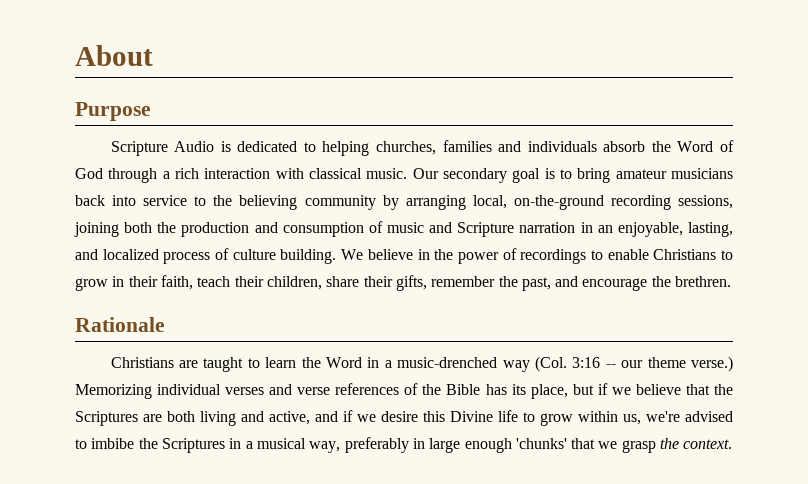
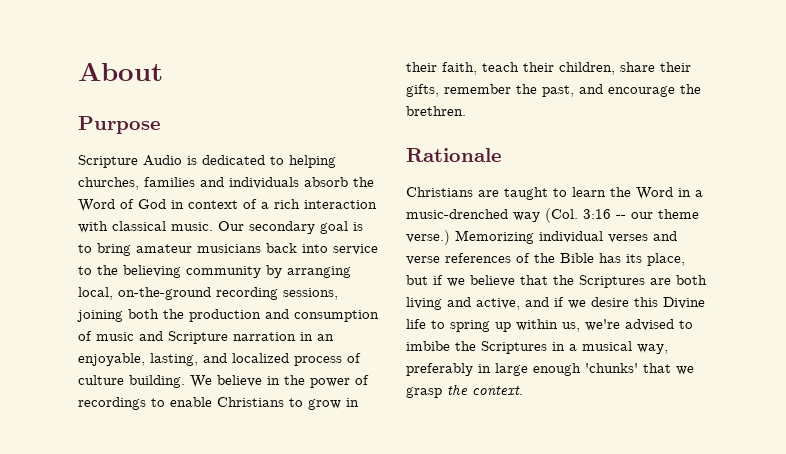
- Scripture Audio is dedicated to helping churches, families and individuals absorb the Word of God through a rich interaction with classical music.
+ Scripture Audio is dedicated to helping churches, families and individuals absorb the Word of God in context of a rich interaction with classical music.
- Memorizing individual verses and verse references of the Bible has its place, but if we believe that the Scriptures are both living and active, and if we desire this Divine life to grow within us, we're advised to imbibe the Scriptures in a musical way, preferably in large enough 'chunks' that we grasp the context.
+ Memorizing individual verses and verse references of the Bible has its place, but if we believe that the Scriptures are both living and active, and if we desire this Divine life to spring up within us, we're advised to imbibe the Scriptures in a musical way, preferably in large enough 'chunks' that we grasp the context.

